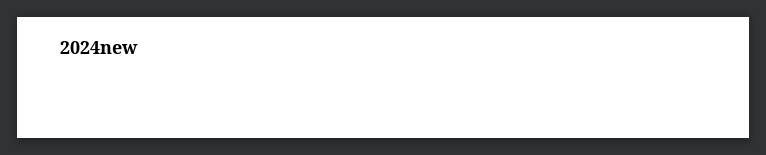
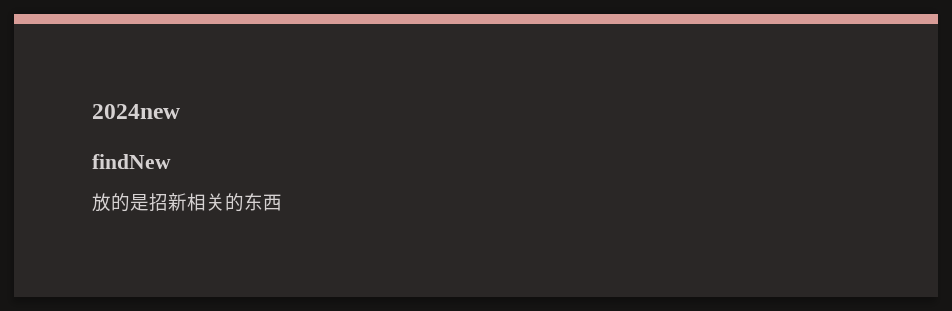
+ findNew
+ 放的是招新相关的东西

